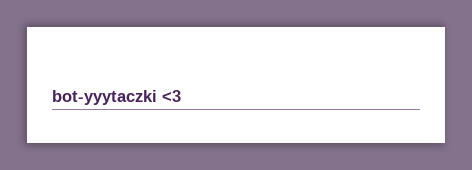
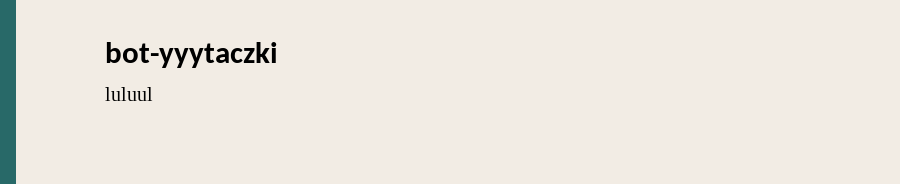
- bot-yyytaczki <3
+ bot-yyytaczki
+ luluul

